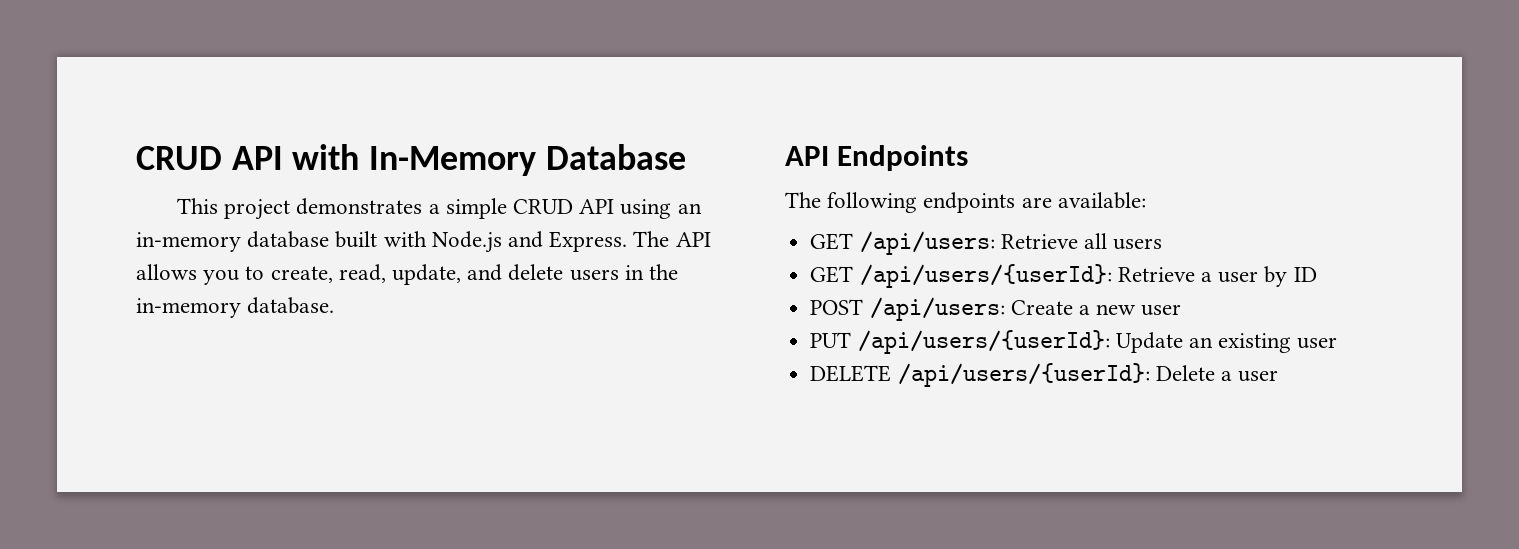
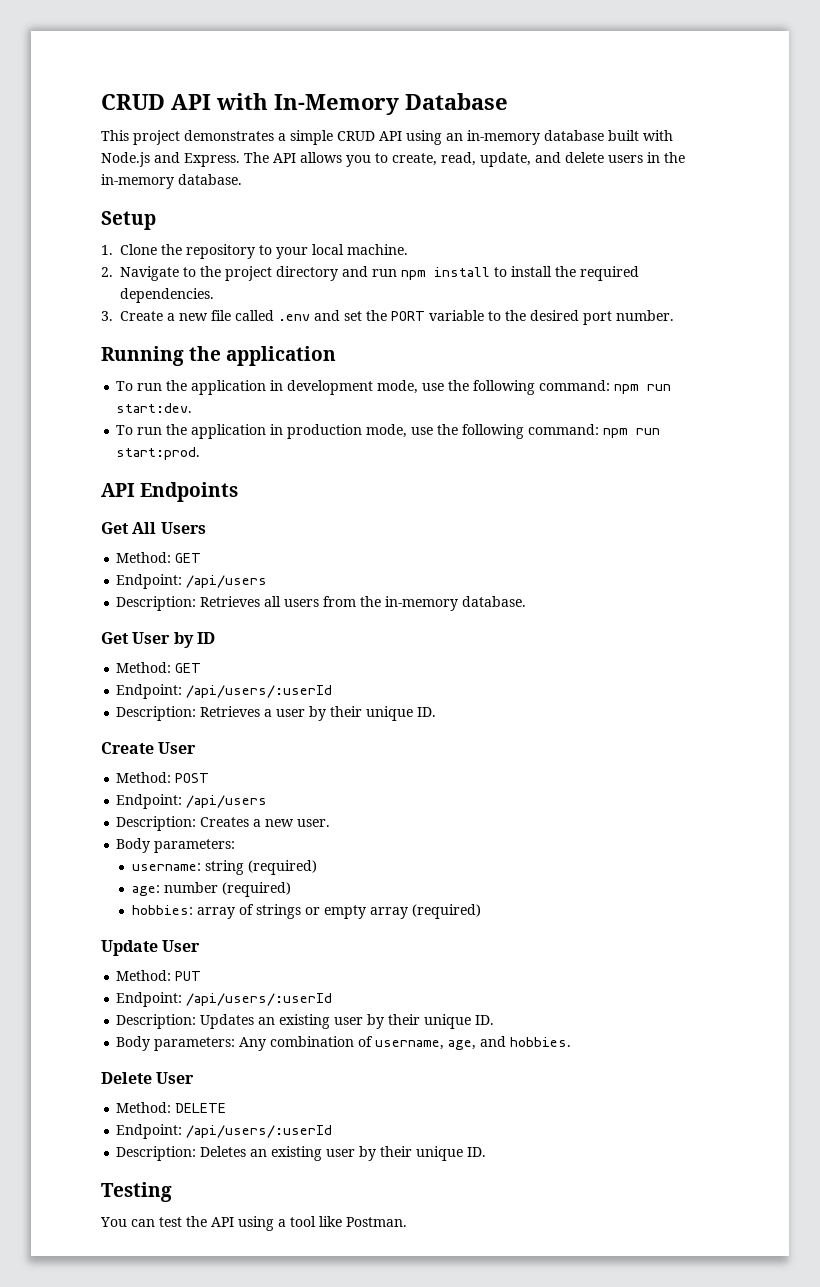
+ Setup
+ 1. Clone the repository to your local machine.
+ 2. Navigate to the project directory and run npm install to install the required dependencies.
+ 3. Create a new file called .env and set the PORT variable to the desired port number.
+ Running the application
+ To run the application in development mode, use the following command: npm run start:dev.
+ To run the application in production mode, use the following command: npm run start:prod.
  API Endpoints
- The following endpoints are available:
- GET /api/users: Retrieve all users
- GET /api/users/{userId}: Retrieve a user by ID
- POST /api/users: Create a new user
- PUT /api/users/{userId}: Update an existing user
- DELETE /api/users/{userId}: Delete a user
+ Get All Users
+ Method: GET
+ Endpoint: /api/users
+ Description: Retrieves all users from the in-memory database.
+ Get User by ID
+ Method: GET
+ Endpoint: /api/users/:userId
+ Description: Retrieves a user by their unique ID.
+ Create User
+ Method: POST
+ Endpoint: /api/users
+ Description: Creates a new user.
+ Body parameters:
+ username: string (required)
+ age: number (required)
+ hobbies: array of strings or empty array (required)
+ Update User
+ Method: PUT
+ Endpoint: /api/users/:userId
+ Description: Updates an existing user by their unique ID.
+ Body parameters: Any combination of username, age, and hobbies.
+ Delete User
+ Method: DELETE
+ Endpoint: /api/users/:userId
+ Description: Deletes an existing user by their unique ID.
+ Testing
+ You can test the API using a tool like Postman.

